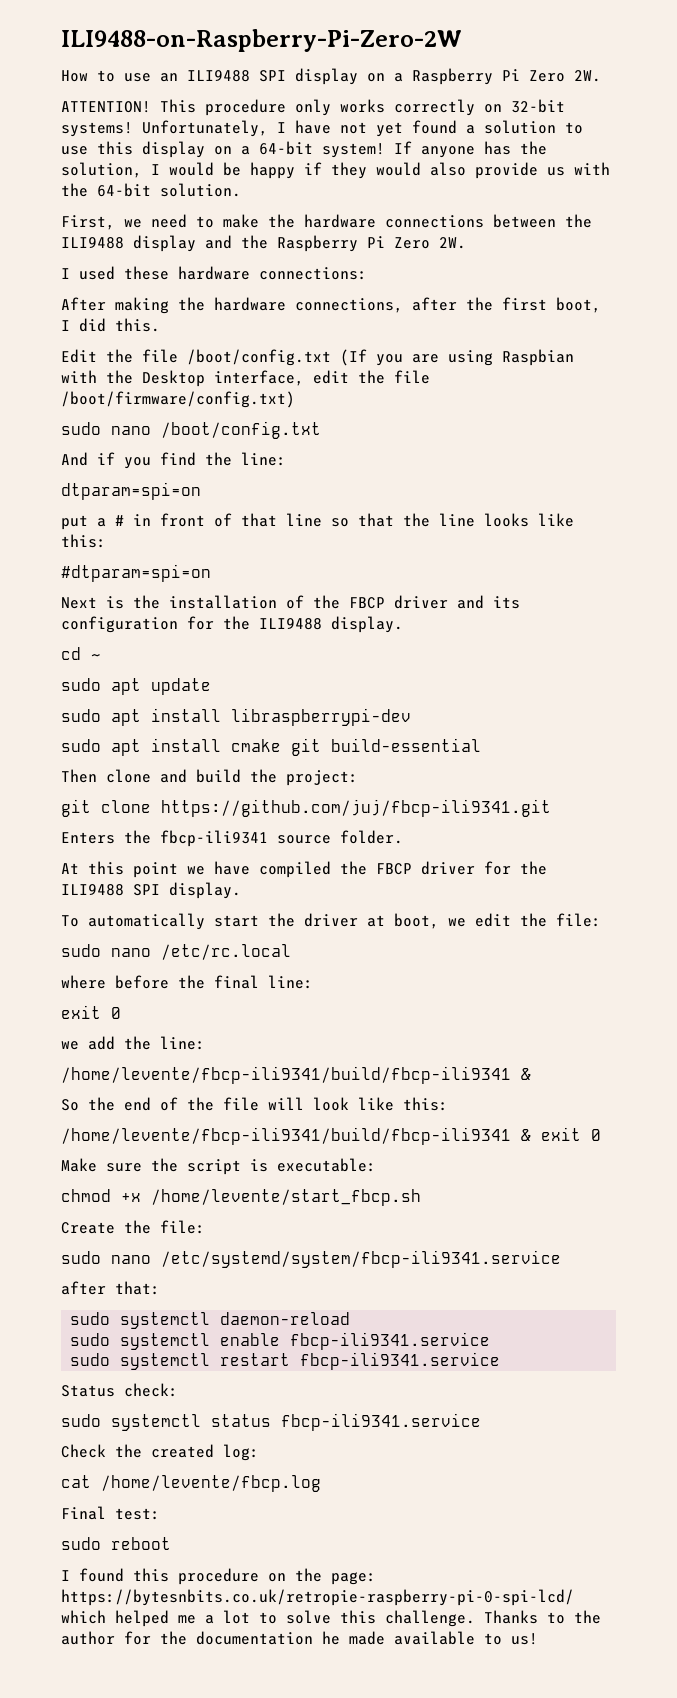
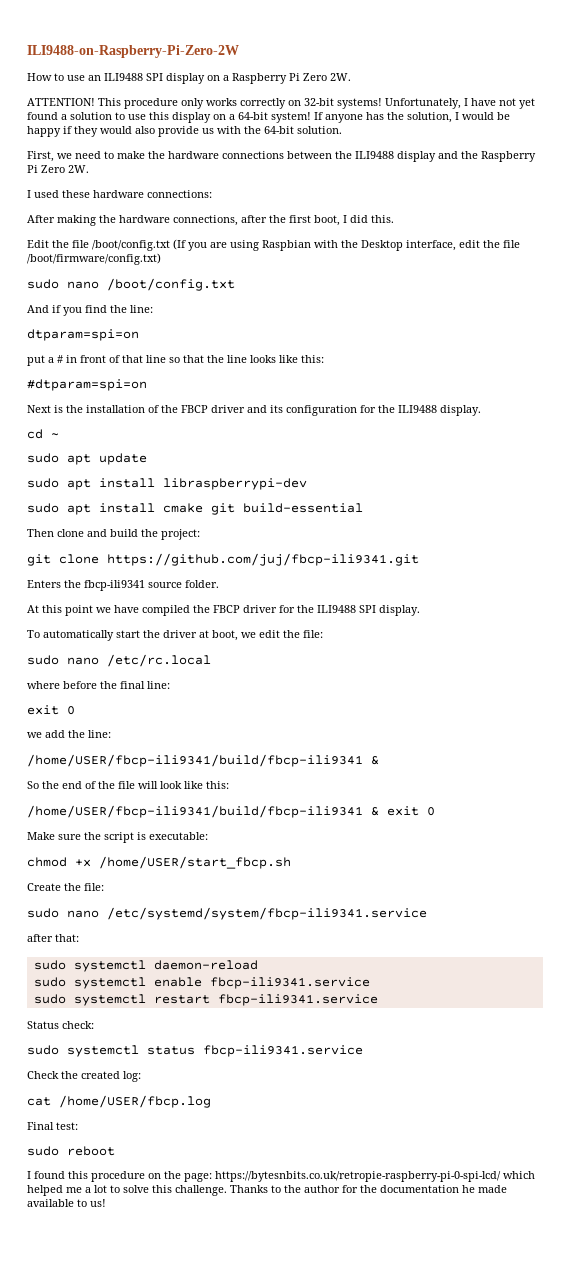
  we add the line:
- /home/levente/fbcp-ili9341/build/fbcp-ili9341 &
+ /home/USER/fbcp-ili9341/build/fbcp-ili9341 &
- /home/levente/fbcp-ili9341/build/fbcp-ili9341 & exit 0
+ /home/USER/fbcp-ili9341/build/fbcp-ili9341 & exit 0
- chmod +x /home/levente/start_fbcp.sh
+ chmod +x /home/USER/start_fbcp.sh
- cat /home/levente/fbcp.log
+ cat /home/USER/fbcp.log

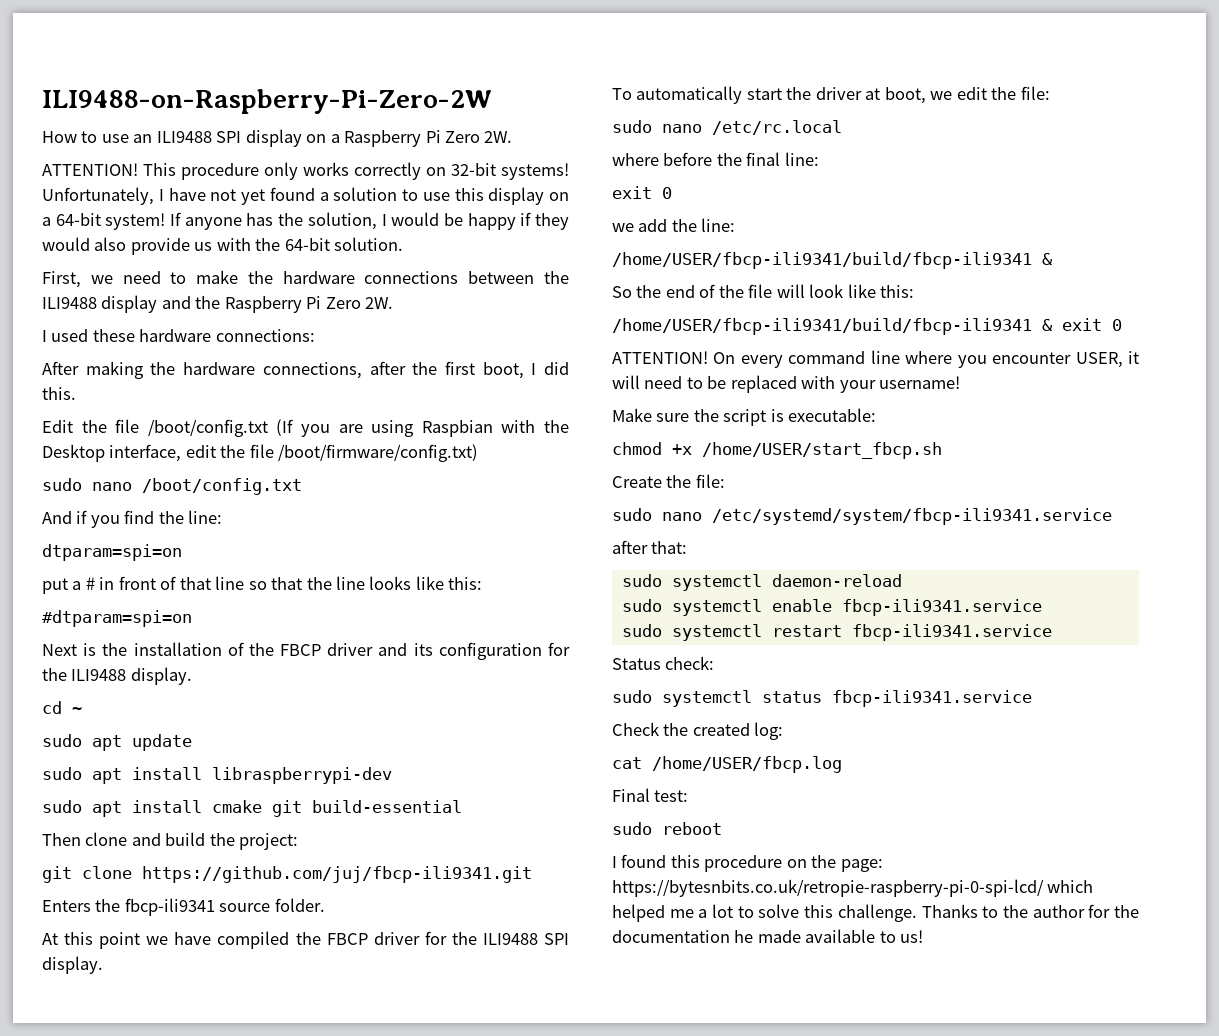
+ ATTENTION! On every command line where you encounter USER, it will need to be replaced with your username!

